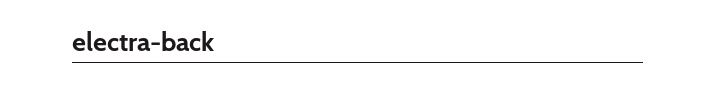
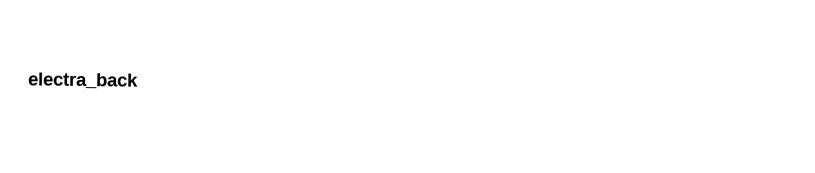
- electra-back
+ electra_back

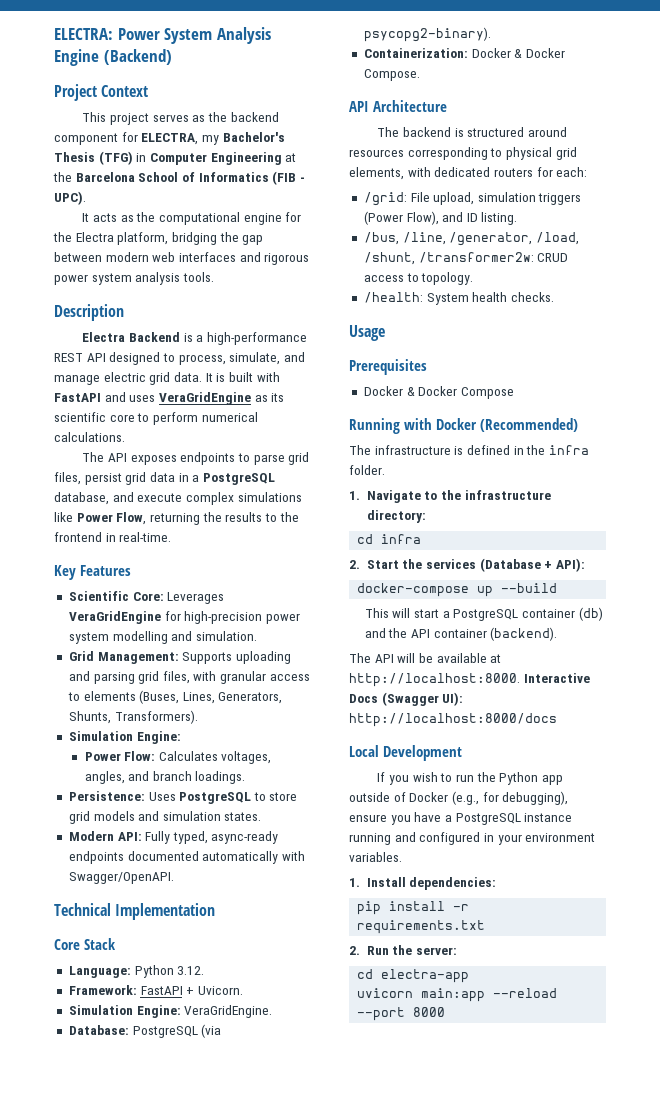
- electra_back
+ ELECTRA: Power System Analysis Engine (Backend)
+ Project Context
+ This project serves as the backend component for ELECTRA, my Bachelor's Thesis (TFG) in Computer Engineering at the Barcelona School of Informatics (FIB - UPC).
+ It acts as the computational engine for the Electra platform, bridging the gap between modern web interfaces and rigorous power system analysis tools.
+ Description
+ Electra Backend is a high-performance REST API designed to process, simulate, and manage electric grid data. It is built with FastAPI and uses VeraGridEngine as its scientific core to perform numerical calculations.
+ The API exposes endpoints to parse grid files, persist grid data in a PostgreSQL database, and execute complex simulations like Power Flow, returning the results to the frontend in real-time.
+ Key Features
+ Scientific Core: Leverages VeraGridEngine for high-precision power system modelling and simulation.
+ Grid Management: Supports uploading and parsing grid files, with granular access to elements (Buses, Lines, Generators, Shunts, Transformers).
+ Simulation Engine:
+ Power Flow: Calculates voltages, angles, and branch loadings.
+ Persistence: Uses PostgreSQL to store grid models and simulation states.
+ Modern API: Fully typed, async-ready endpoints documented automatically with Swagger/OpenAPI.
+ Technical Implementation
+ Core Stack
+ Language: Python 3.12.
+ Framework: FastAPI + Uvicorn.
+ Simulation Engine: VeraGridEngine.
+ Database: PostgreSQL (via psycopg2-binary).
+ Containerization: Docker & Docker Compose.
+ API Architecture
+ The backend is structured around resources corresponding to physical grid elements, with dedicated routers for each:
+ /grid: File upload, simulation triggers (Power Flow), and ID listing.
+ /bus, /line, /generator, /load, /shunt, /transformer2w: CRUD access to topology.
+ /health: System health checks.
+ Usage
+ Prerequisites
+ Docker & Docker Compose
+ Running with Docker (Recommended)
+ The infrastructure is defined in the infra folder.
+ 1. Navigate to the infrastructure directory:
+ cd infra
+ 2. Start the services (Database + API):
+ docker-compose up --build
+ This will start a PostgreSQL container (db) and the API container (backend).
+ The API will be available at http://localhost:8000. Interactive Docs (Swagger UI): http://localhost:8000/docs
+ Local Development
+ If you wish to run the Python app outside of Docker (e.g., for debugging), ensure you have a PostgreSQL instance running and configured in your environment variables.
+ 1. Install dependencies:
+ pip install -r requirements.txt
+ 2. Run the server:
+ cd electra-app
+ uvicorn main:app --reload --port 8000

